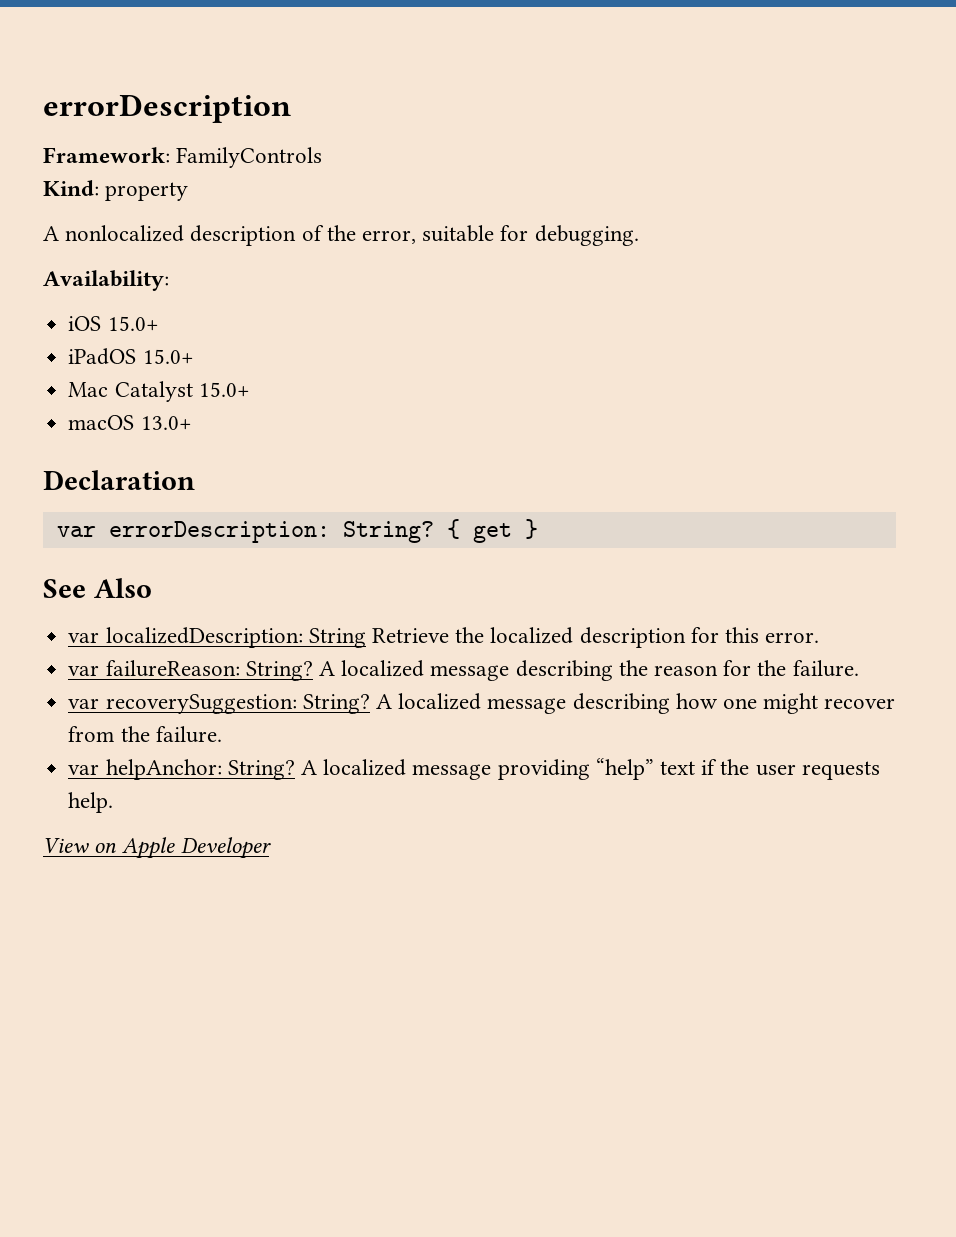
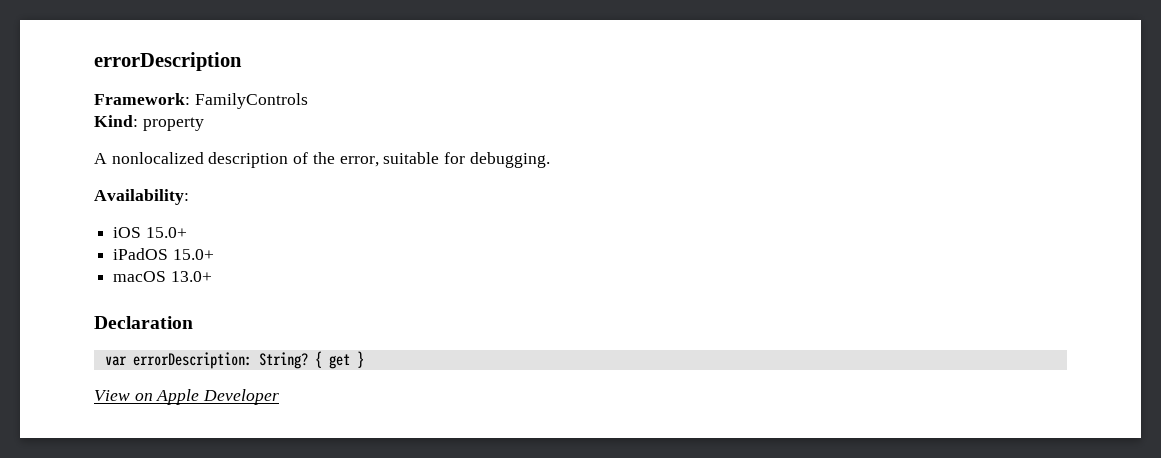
- Mac Catalyst 15.0+
- See Also
- var localizedDescription: String Retrieve the localized description for this error.
- var failureReason: String? A localized message describing the reason for the failure.
- var recoverySuggestion: String? A localized message describing how one might recover from the failure.
- var helpAnchor: String? A localized message providing “help” text if the user requests help.

